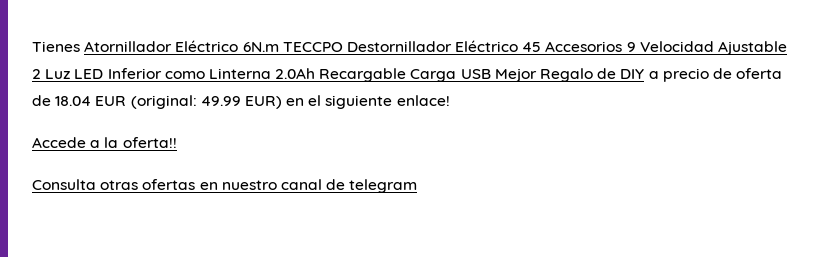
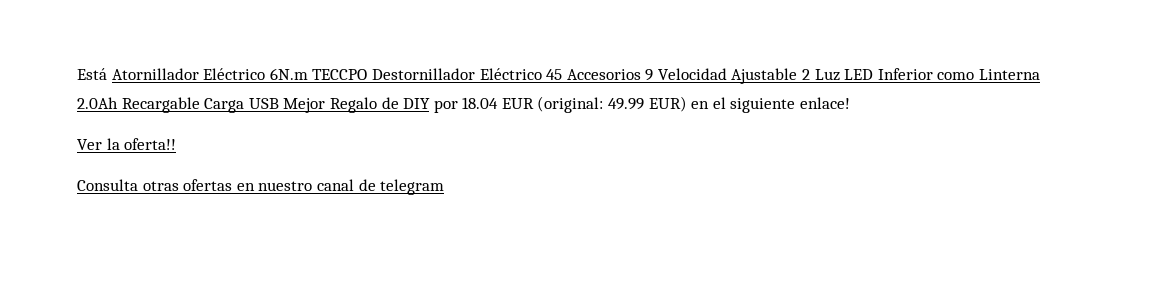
- Tienes Atornillador Eléctrico 6N.m TECCPO Destornillador Eléctrico 45 Accesorios 9 Velocidad Ajustable 2 Luz LED Inferior como Linterna 2.0Ah Recargable Carga USB Mejor Regalo de DIY a precio de oferta de 18.04 EUR (original: 49.99 EUR) en el siguiente enlace!
+ Está Atornillador Eléctrico 6N.m TECCPO Destornillador Eléctrico 45 Accesorios 9 Velocidad Ajustable 2 Luz LED Inferior como Linterna 2.0Ah Recargable Carga USB Mejor Regalo de DIY por 18.04 EUR (original: 49.99 EUR) en el siguiente enlace!
- Accede a la oferta!!
+ Ver la oferta!!

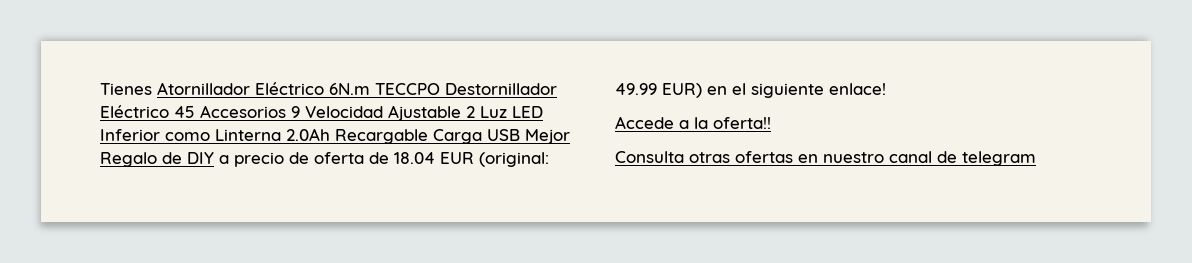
- Está Atornillador Eléctrico 6N.m TECCPO Destornillador Eléctrico 45 Accesorios 9 Velocidad Ajustable 2 Luz LED Inferior como Linterna 2.0Ah Recargable Carga USB Mejor Regalo de DIY por 18.04 EUR (original: 49.99 EUR) en el siguiente enlace!
+ Tienes Atornillador Eléctrico 6N.m TECCPO Destornillador Eléctrico 45 Accesorios 9 Velocidad Ajustable 2 Luz LED Inferior como Linterna 2.0Ah Recargable Carga USB Mejor Regalo de DIY a precio de oferta de 18.04 EUR (original: 49.99 EUR) en el siguiente enlace!
- Ver la oferta!!
+ Accede a la oferta!!

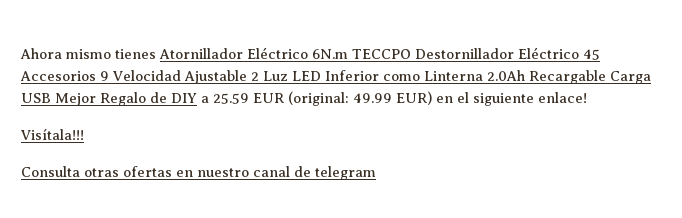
- Tienes Atornillador Eléctrico 6N.m TECCPO Destornillador Eléctrico 45 Accesorios 9 Velocidad Ajustable 2 Luz LED Inferior como Linterna 2.0Ah Recargable Carga USB Mejor Regalo de DIY a precio de oferta de 18.04 EUR (original: 49.99 EUR) en el siguiente enlace!
+ Ahora mismo tienes Atornillador Eléctrico 6N.m TECCPO Destornillador Eléctrico 45 Accesorios 9 Velocidad Ajustable 2 Luz LED Inferior como Linterna 2.0Ah Recargable Carga USB Mejor Regalo de DIY a 25.59 EUR (original: 49.99 EUR) en el siguiente enlace!
- Accede a la oferta!!
+ Visítala!!!

